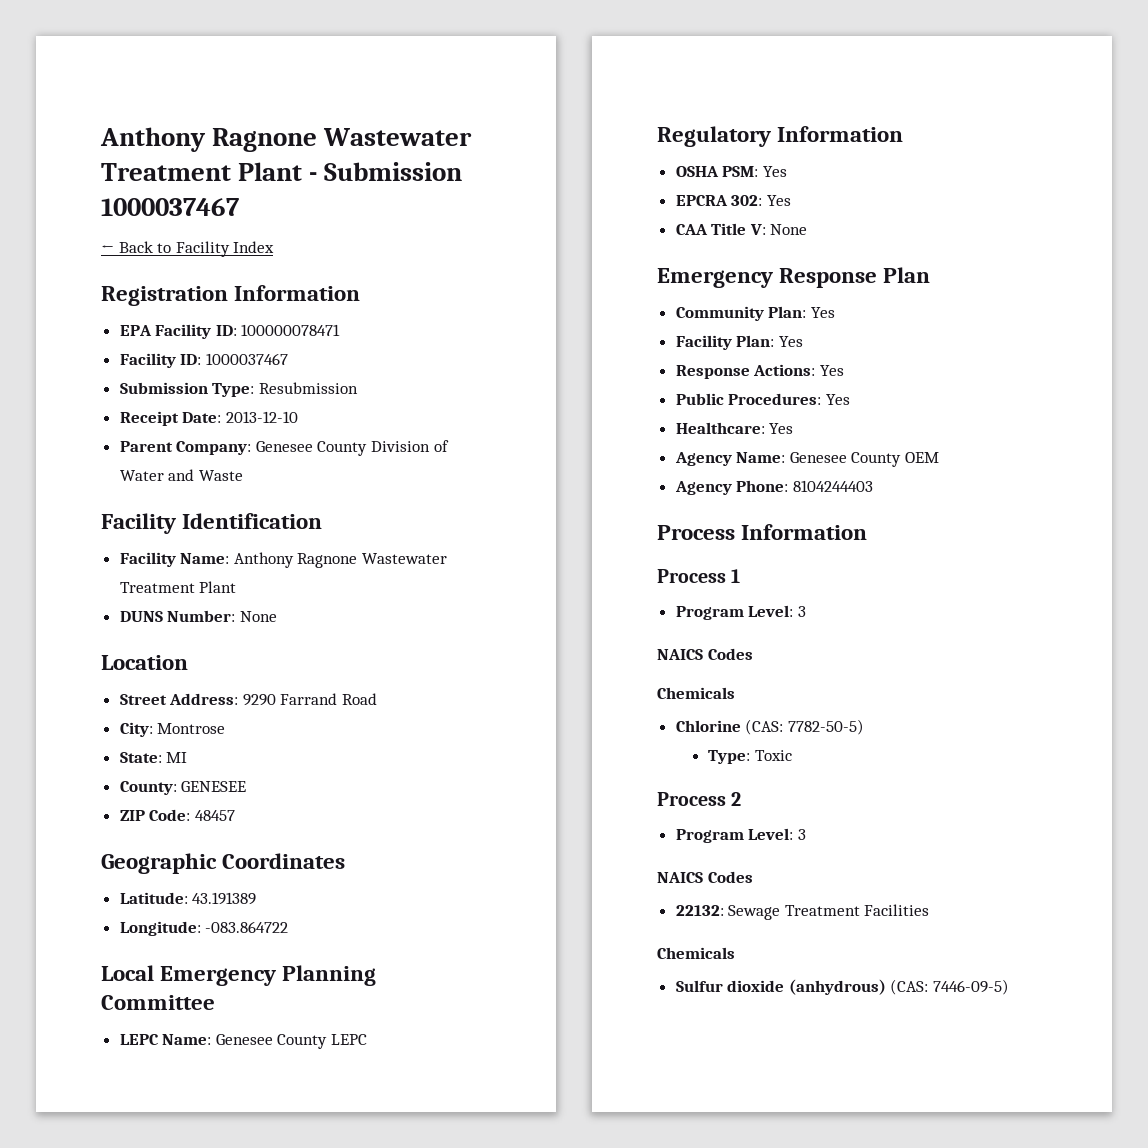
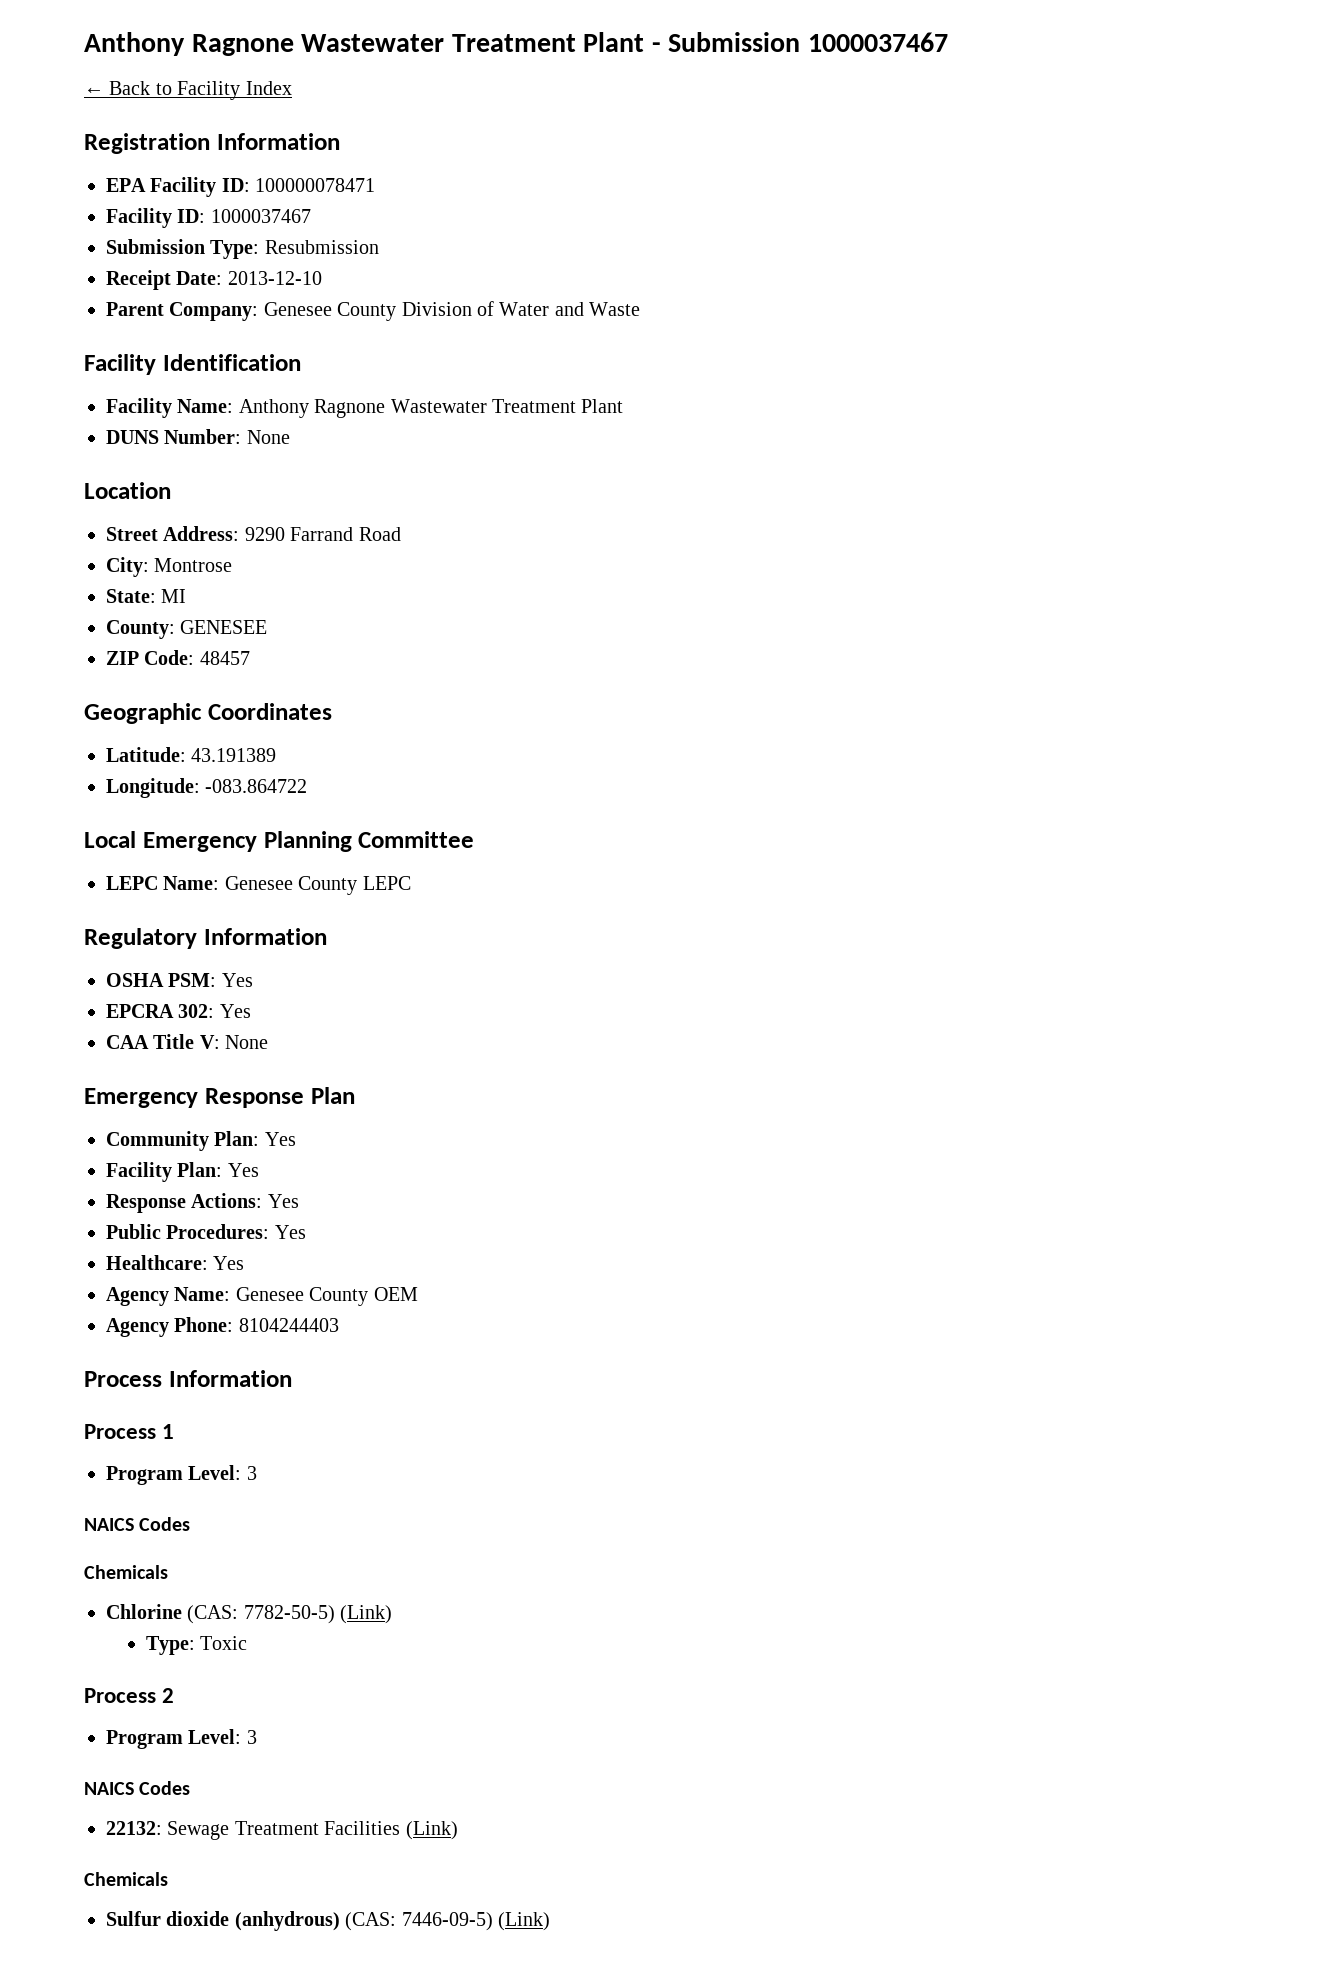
- Chlorine (CAS: 7782-50-5)
+ Chlorine (CAS: 7782-50-5) (Link)
- 22132: Sewage Treatment Facilities
+ 22132: Sewage Treatment Facilities (Link)
- Sulfur dioxide (anhydrous) (CAS: 7446-09-5)
+ Sulfur dioxide (anhydrous) (CAS: 7446-09-5) (Link)

